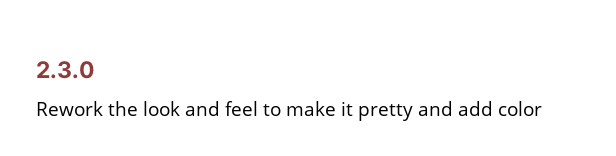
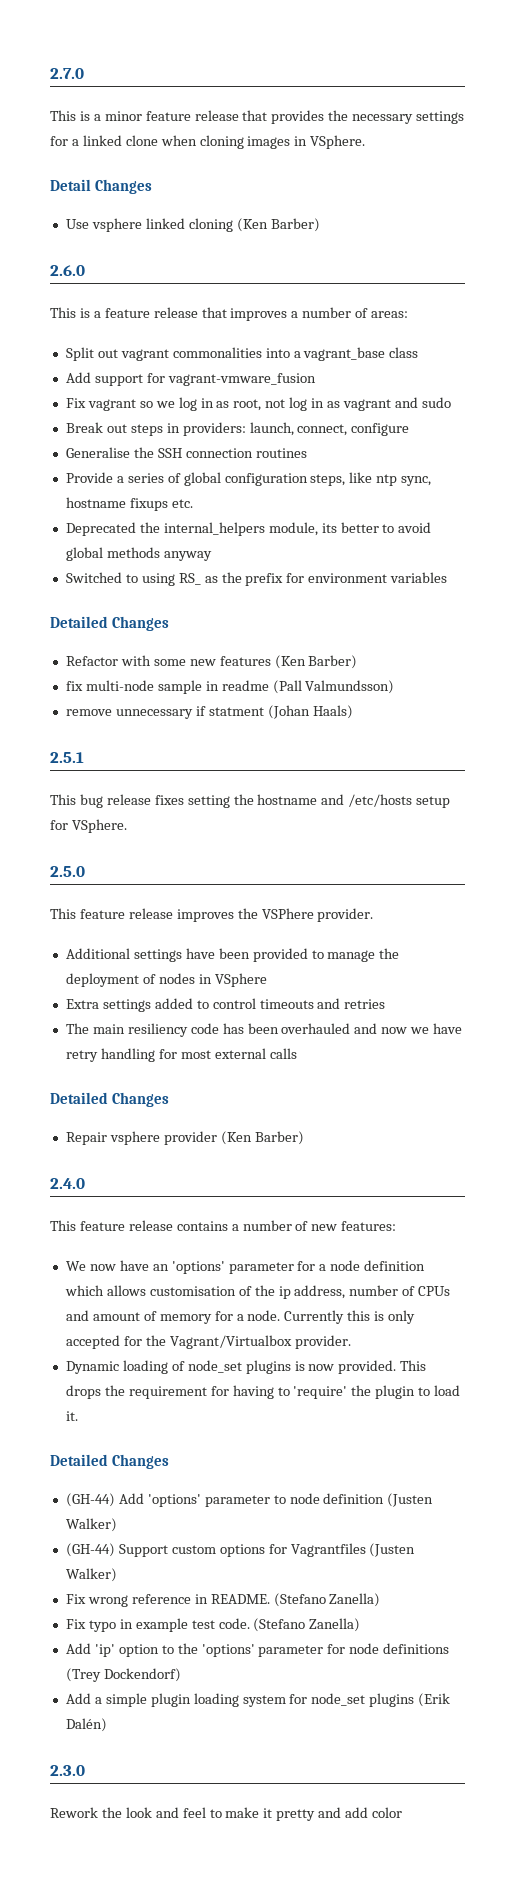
+ 2.7.0
+ This is a minor feature release that provides the necessary settings for a linked clone when cloning images in VSphere.
+ Detail Changes
+ Use vsphere linked cloning (Ken Barber)
+ 2.6.0
+ This is a feature release that improves a number of areas:
+ Split out vagrant commonalities into a vagrant_base class
+ Add support for vagrant-vmware_fusion
+ Fix vagrant so we log in as root, not log in as vagrant and sudo
+ Break out steps in providers: launch, connect, configure
+ Generalise the SSH connection routines
+ Provide a series of global configuration steps, like ntp sync, hostname fixups etc.
+ Deprecated the internal_helpers module, its better to avoid global methods anyway
+ Switched to using RS_ as the prefix for environment variables
+ Detailed Changes
+ Refactor with some new features (Ken Barber)
+ fix multi-node sample in readme (Pall Valmundsson)
+ remove unnecessary if statment (Johan Haals)
+ 2.5.1
+ This bug release fixes setting the hostname and /etc/hosts setup for VSphere.
+ 2.5.0
+ This feature release improves the VSPhere provider.
+ Additional settings have been provided to manage the deployment of nodes in VSphere
+ Extra settings added to control timeouts and retries
+ The main resiliency code has been overhauled and now we have retry handling for most external calls
+ Detailed Changes
+ Repair vsphere provider (Ken Barber)
+ 2.4.0
+ This feature release contains a number of new features:
+ We now have an 'options' parameter for a node definition which allows customisation of the ip address, number of CPUs and amount of memory for a node. Currently this is only accepted for the Vagrant/Virtualbox provider.
+ Dynamic loading of node_set plugins is now provided. This drops the requirement for having to 'require' the plugin to load it.
+ Detailed Changes
+ (GH-44) Add 'options' parameter to node definition (Justen Walker)
+ (GH-44) Support custom options for Vagrantfiles (Justen Walker)
+ Fix wrong reference in README. (Stefano Zanella)
+ Fix typo in example test code. (Stefano Zanella)
+ Add 'ip' option to the 'options' parameter for node definitions (Trey Dockendorf)
+ Add a simple plugin loading system for node_set plugins (Erik Dalén)

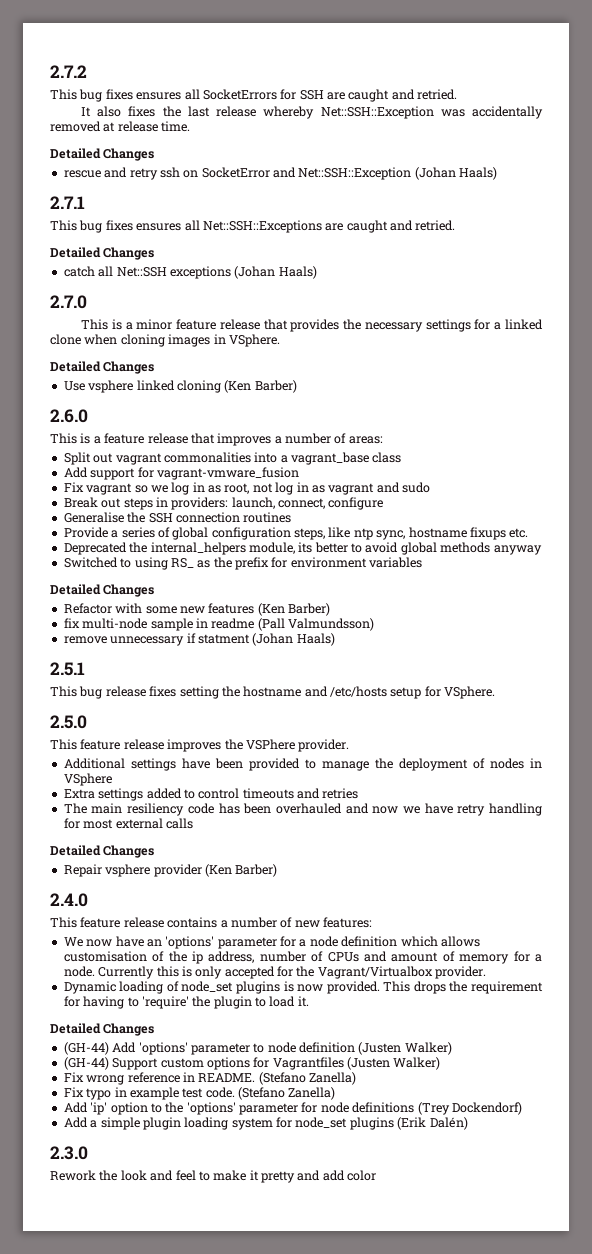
+ 2.7.2
+ This bug fixes ensures all SocketErrors for SSH are caught and retried.
+ It also fixes the last release whereby Net::SSH::Exception was accidentally removed at release time.
+ Detailed Changes
+ rescue and retry ssh on SocketError and Net::SSH::Exception (Johan Haals)
+ 2.7.1
+ This bug fixes ensures all Net::SSH::Exceptions are caught and retried.
+ Detailed Changes
+ catch all Net::SSH exceptions (Johan Haals)
  This is a minor feature release that provides the necessary settings for a linked clone when cloning images in VSphere.
- Detail Changes
+ Detailed Changes

